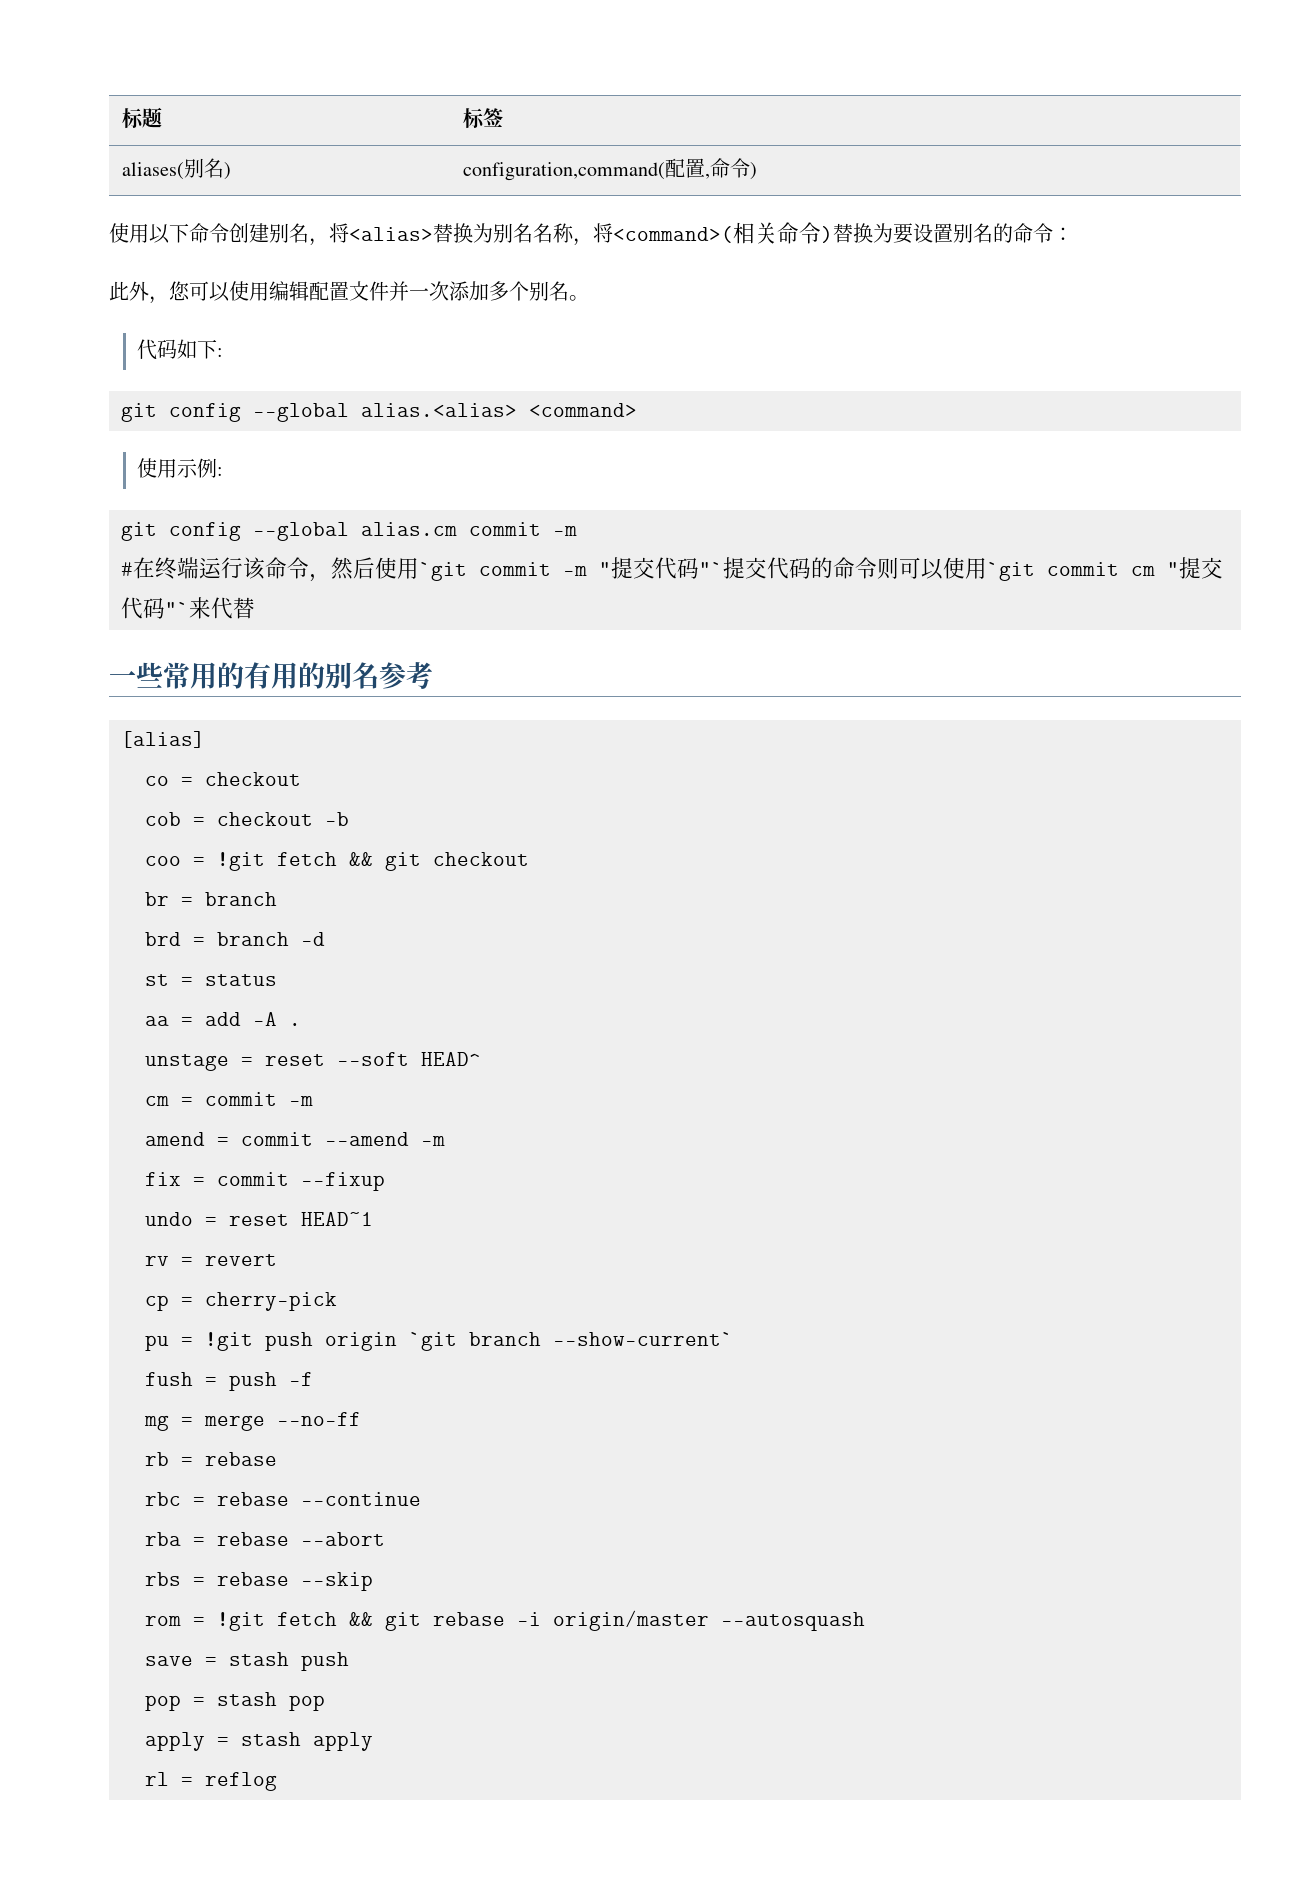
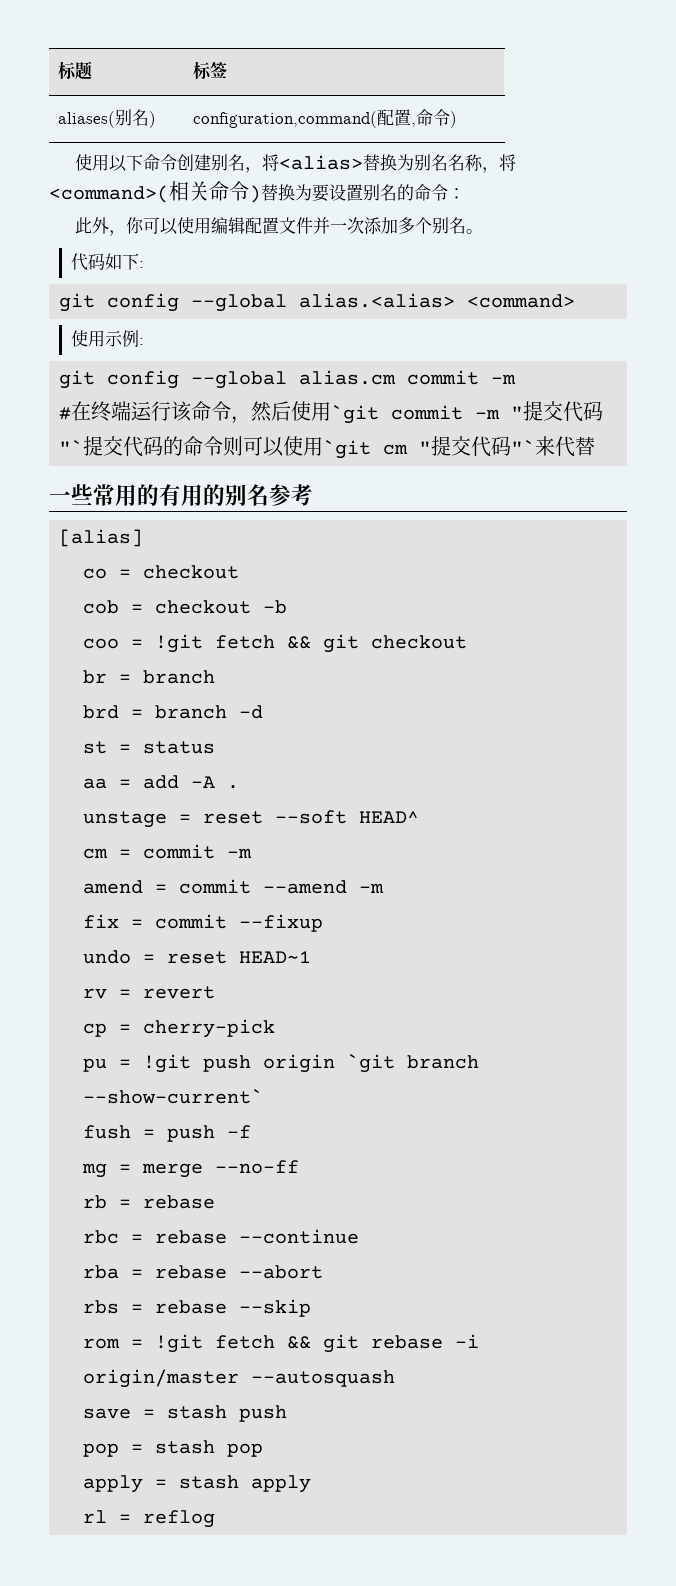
- 此外，您可以使用编辑配置文件并一次添加多个别名。
+ 此外，你可以使用编辑配置文件并一次添加多个别名。
- #在终端运行该命令，然后使用`git commit -m "提交代码"`提交代码的命令则可以使用`git commit cm "提交代码"`来代替
+ #在终端运行该命令，然后使用`git commit -m "提交代码"`提交代码的命令则可以使用`git cm "提交代码"`来代替

